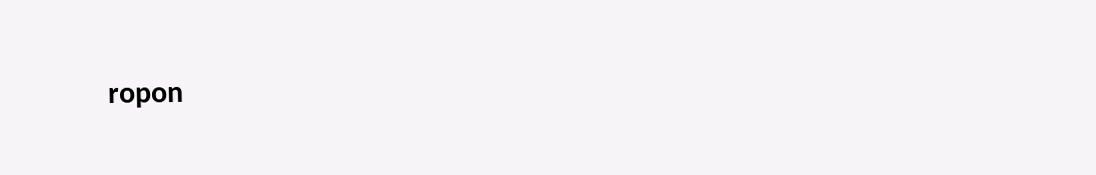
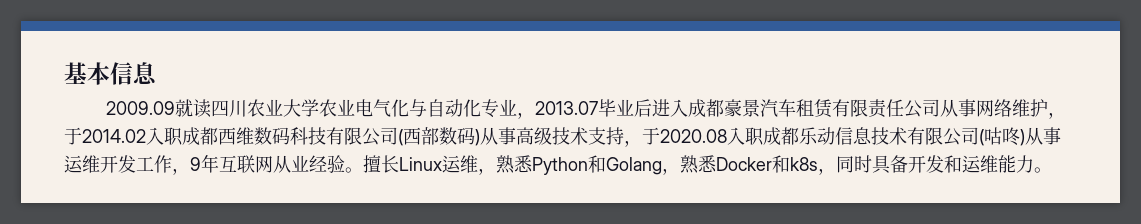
- ropon
+ 基本信息
+ 2009.09就读四川农业大学农业电气化与自动化专业，2013.07毕业后进入成都豪景汽车租赁有限责任公司从事网络维护，于2014.02入职成都西维数码科技有限公司(西部数码)从事高级技术支持，于2020.08入职成都乐动信息技术有限公司(咕咚)从事运维开发工作，9年互联网从业经验。擅长Linux运维，熟悉Python和Golang，熟悉Docker和k8s，同时具备开发和运维能力。

